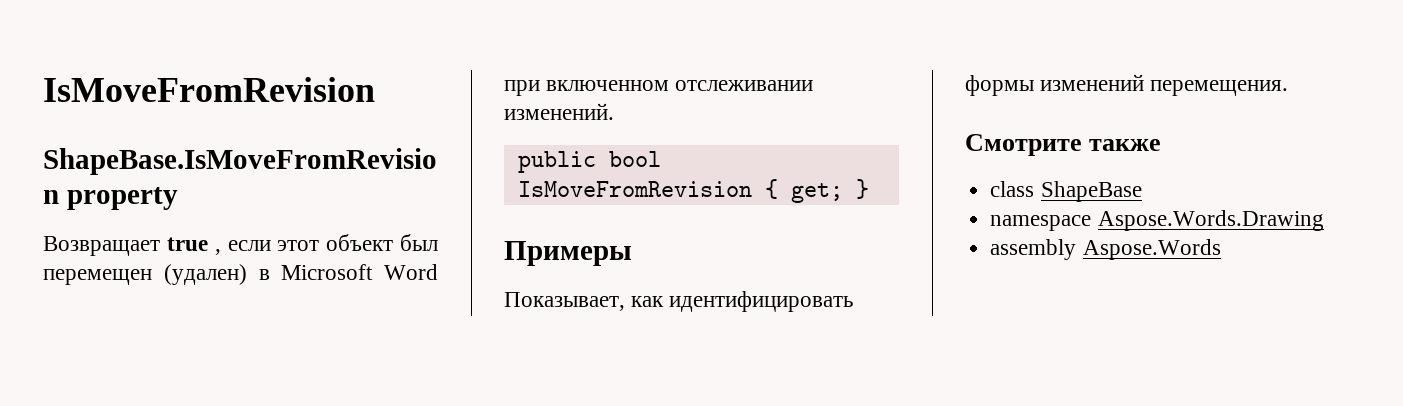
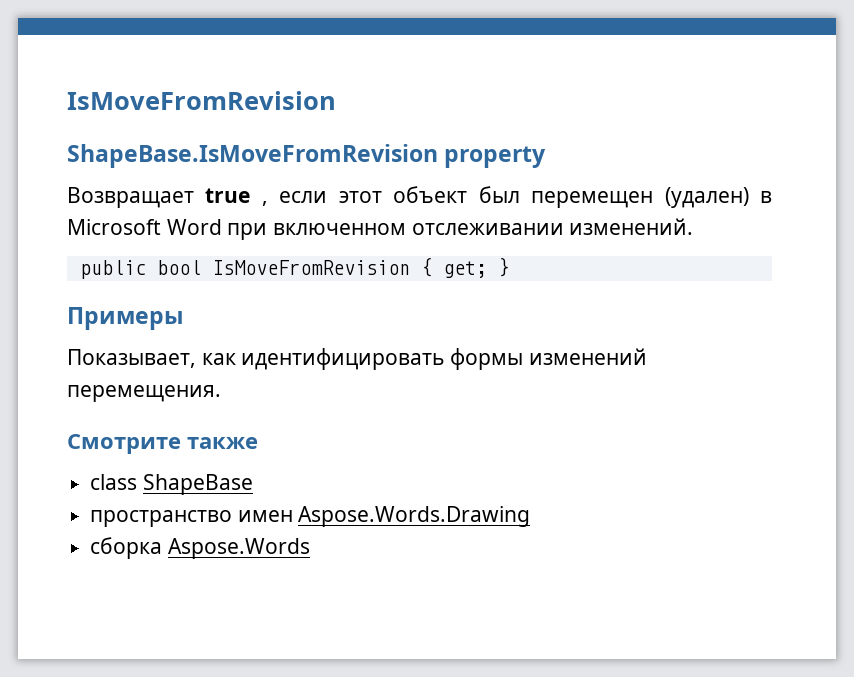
- namespace Aspose.Words.Drawing
+ пространство имен Aspose.Words.Drawing
- assembly Aspose.Words
+ сборка Aspose.Words

